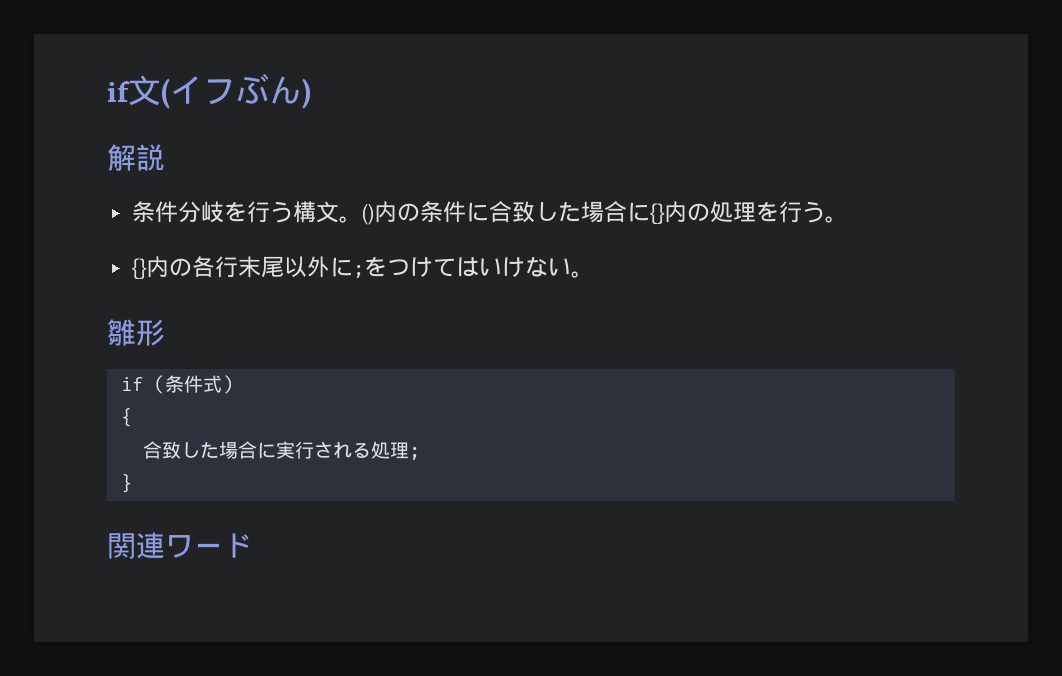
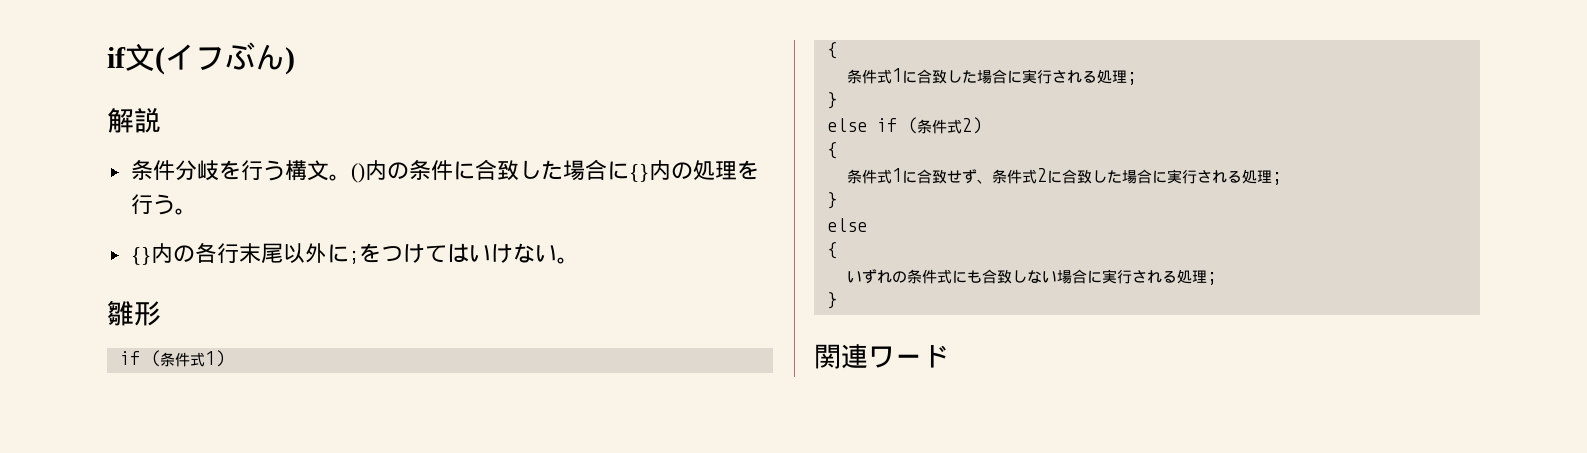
- if (条件式)
+ if (条件式1)
  {
- 合致した場合に実行される処理;
+ 条件式1に合致した場合に実行される処理;
+ }
+ else if (条件式2)
+ {
+ 条件式1に合致せず、条件式2に合致した場合に実行される処理;
+ }
+ else
+ {
+ いずれの条件式にも合致しない場合に実行される処理;

